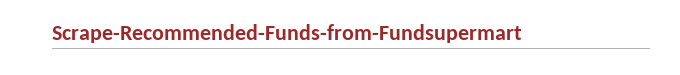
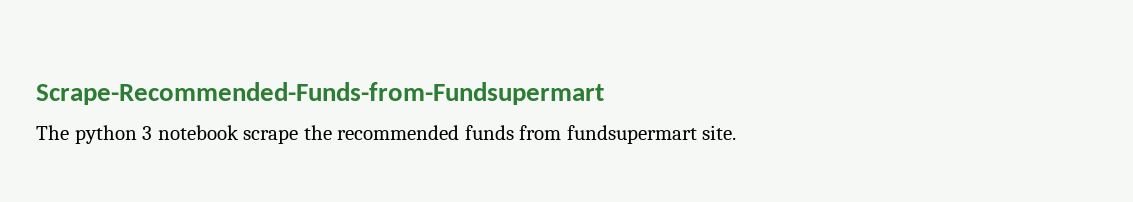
+ The python 3 notebook scrape the recommended funds from fundsupermart site.

